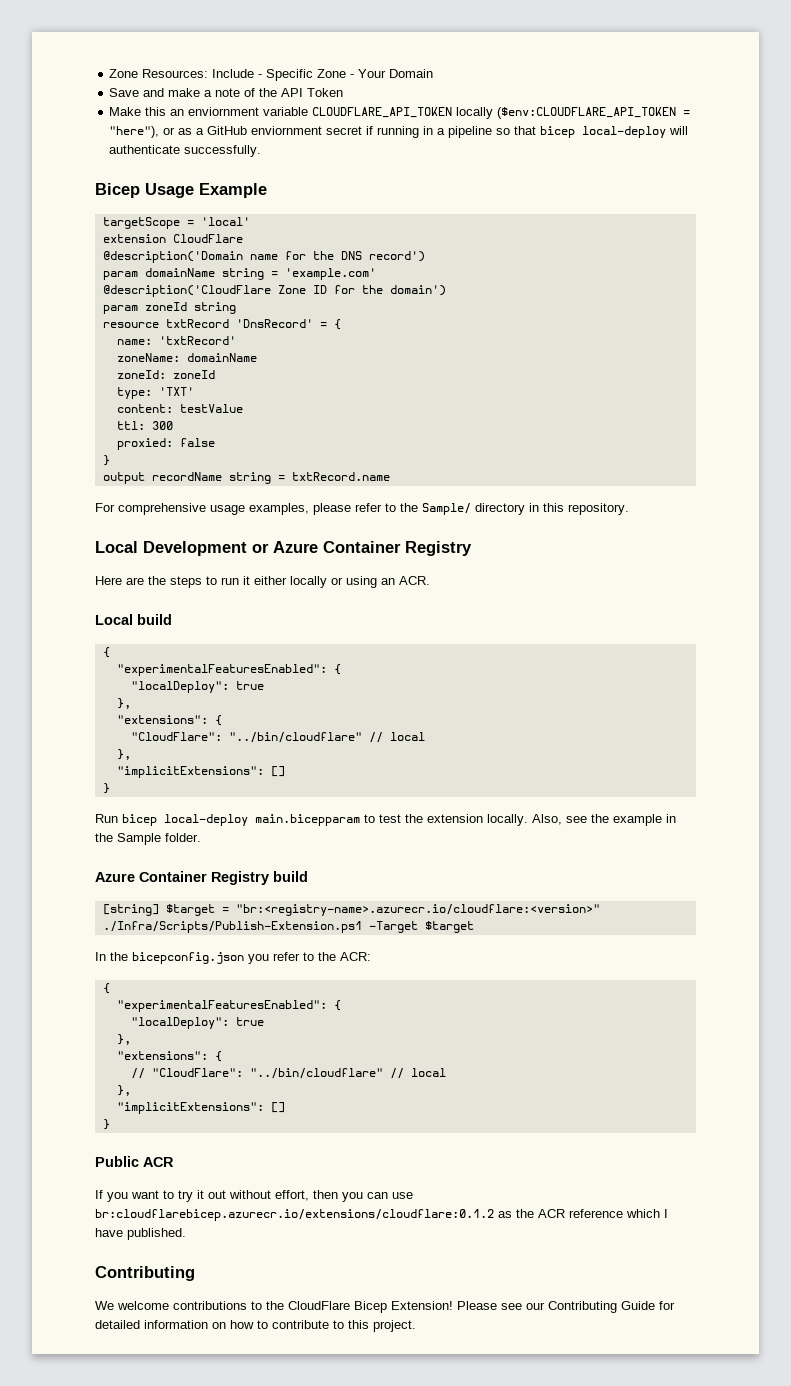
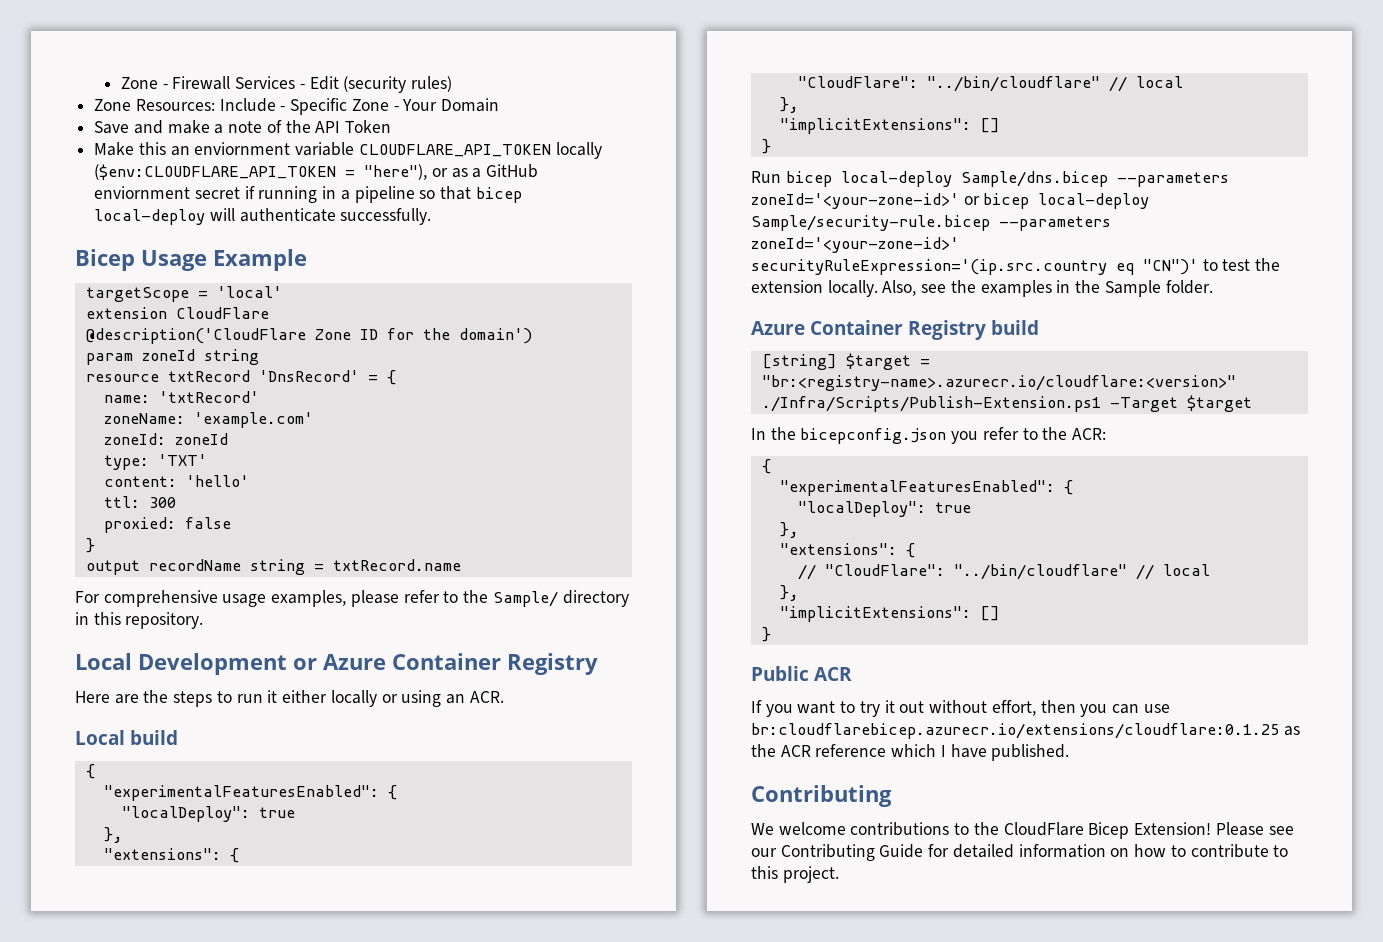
+ Zone - Firewall Services - Edit (security rules)
- @description('Domain name for the DNS record')
- param domainName string = 'example.com'
- zoneName: domainName
+ zoneName: 'example.com'
- content: testValue
+ content: 'hello'
- Run bicep local-deploy main.bicepparam to test the extension locally.
+ Run bicep local-deploy Sample/dns.bicep --parameters zoneId='<your-zone-id>' or bicep local-deploy Sample/security-rule.bicep --parameters zoneId='<your-zone-id>' securityRuleExpression='(ip.src.country eq "CN")' to test the extension locally.
- Also, see the example in the Sample folder.
+ Also, see the examples in the Sample folder.
- If you want to try it out without effort, then you can use br:cloudflarebicep.azurecr.io/extensions/cloudflare:0.1.2 as the ACR reference which I have published.
+ If you want to try it out without effort, then you can use br:cloudflarebicep.azurecr.io/extensions/cloudflare:0.1.25 as the ACR reference which I have published.

